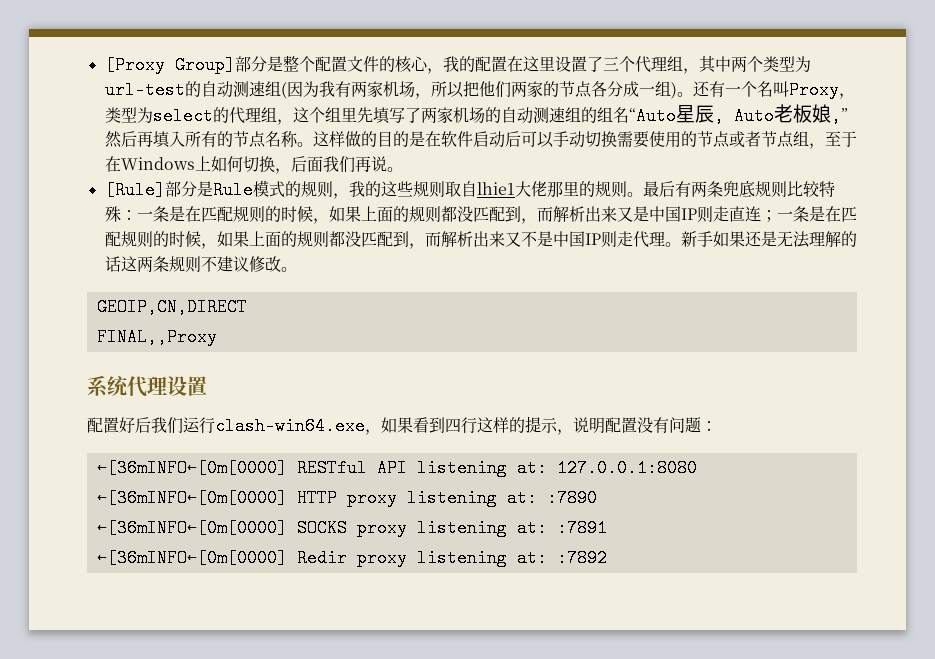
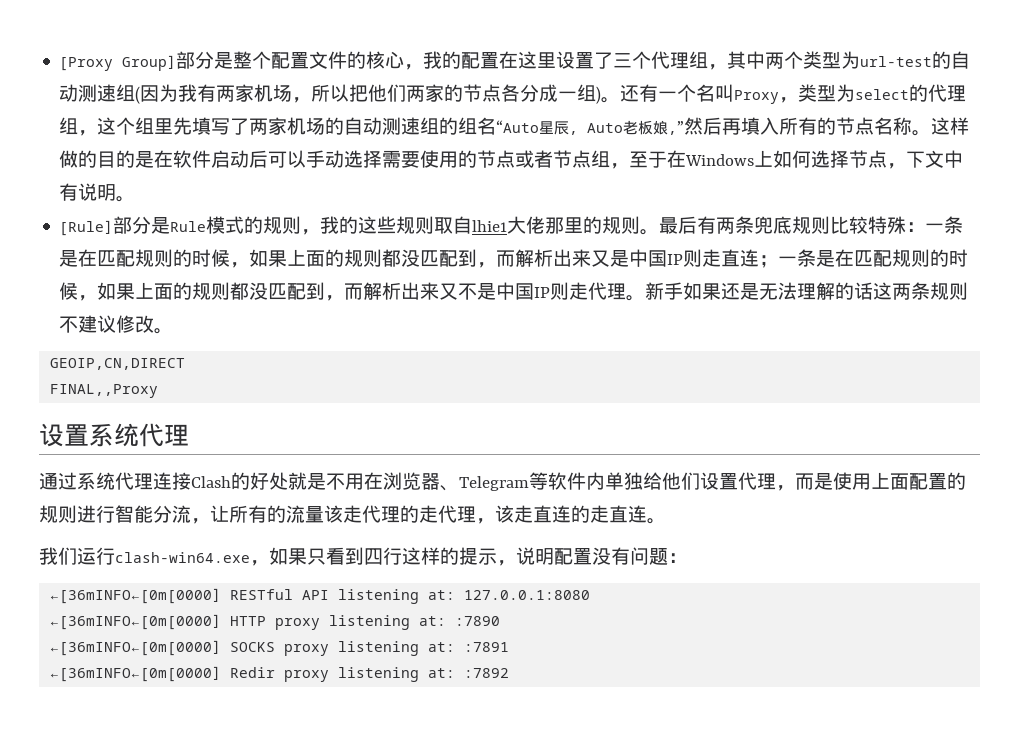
- 这样做的目的是在软件启动后可以手动切换需要使用的节点或者节点组，至于在Windows上如何切换，后面我们再说。
+ 这样做的目的是在软件启动后可以手动选择需要使用的节点或者节点组，至于在Windows上如何选择节点，下文中有说明。
- 系统代理设置
- 配置好后我们运行clash-win64.exe，如果看到四行这样的提示，说明配置没有问题：
+ 设置系统代理
+ 通过系统代理连接Clash的好处就是不用在浏览器、Telegram等软件内单独给他们设置代理，而是使用上面配置的规则进行智能分流，让所有的流量该走代理的走代理，该走直连的走直连。
+ 我们运行clash-win64.exe，如果只看到四行这样的提示，说明配置没有问题：

